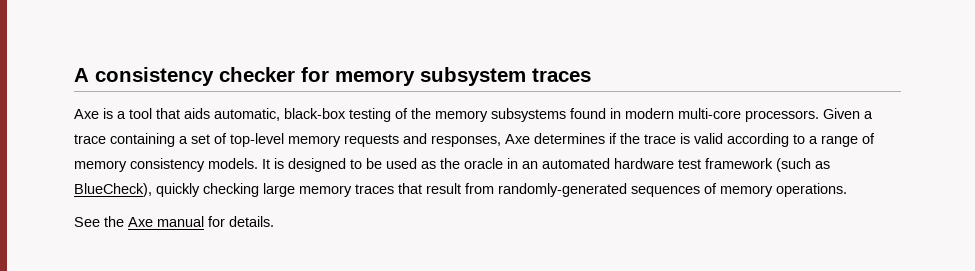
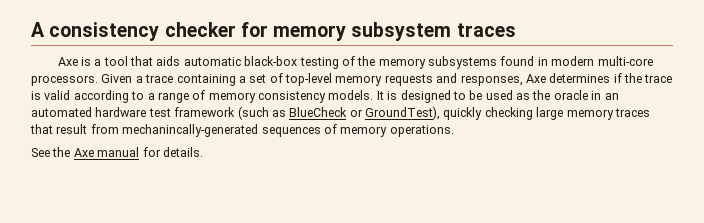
- Axe is a tool that aids automatic, black-box testing of the memory subsystems found in modern multi-core processors.
+ Axe is a tool that aids automatic black-box testing of the memory subsystems found in modern multi-core processors.
- It is designed to be used as the oracle in an automated hardware test framework (such as BlueCheck), quickly checking large memory traces that result from randomly-generated sequences of memory operations.
+ It is designed to be used as the oracle in an automated hardware test framework (such as BlueCheck or GroundTest), quickly checking large memory traces that result from mechanincally-generated sequences of memory operations.

